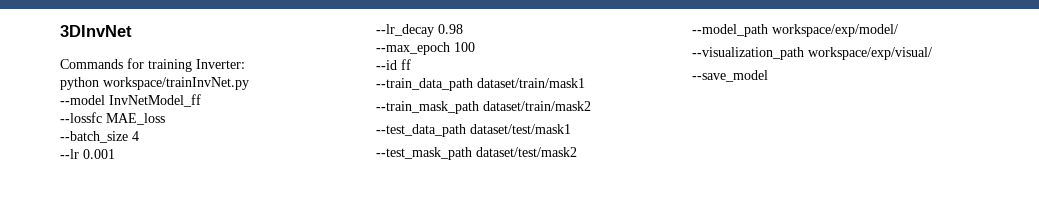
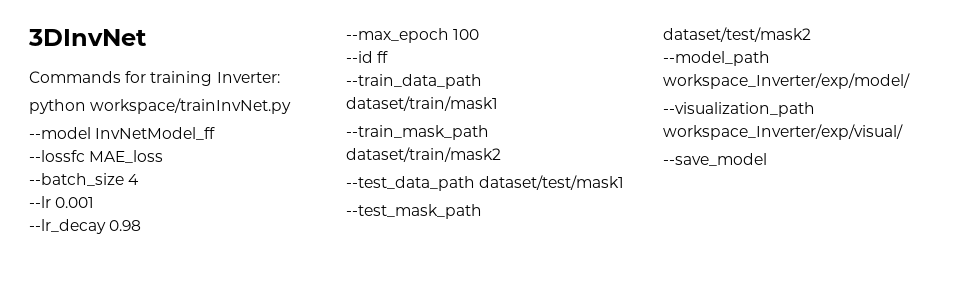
- --model_path workspace/exp/model/
+ --model_path workspace_Inverter/exp/model/
- --visualization_path workspace/exp/visual/
+ --visualization_path workspace_Inverter/exp/visual/

